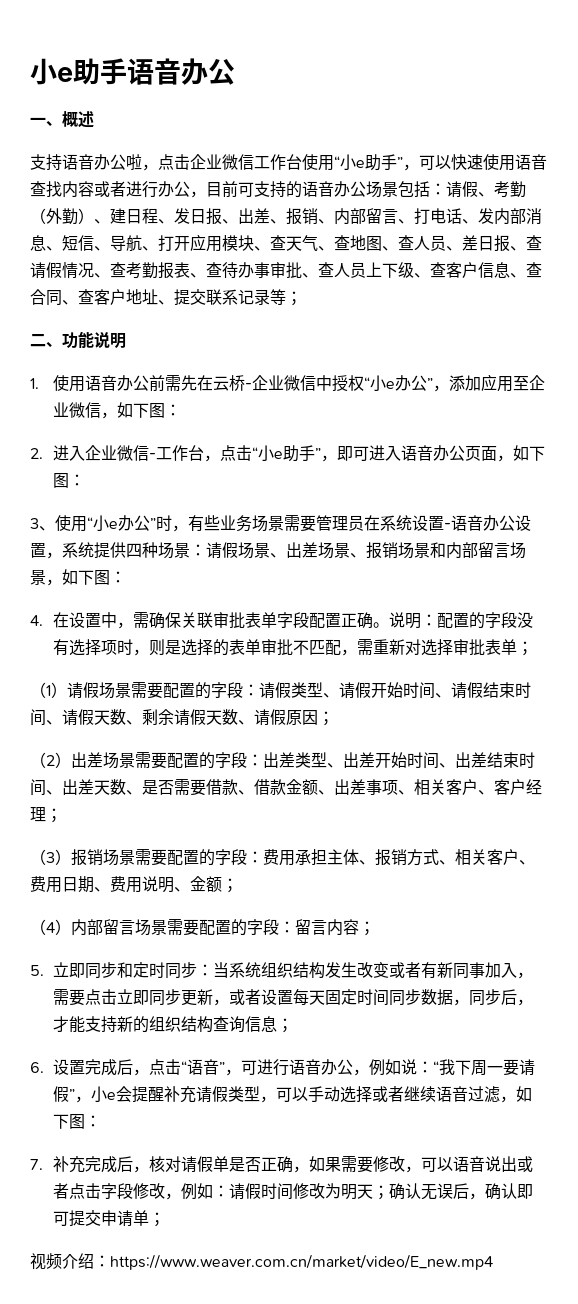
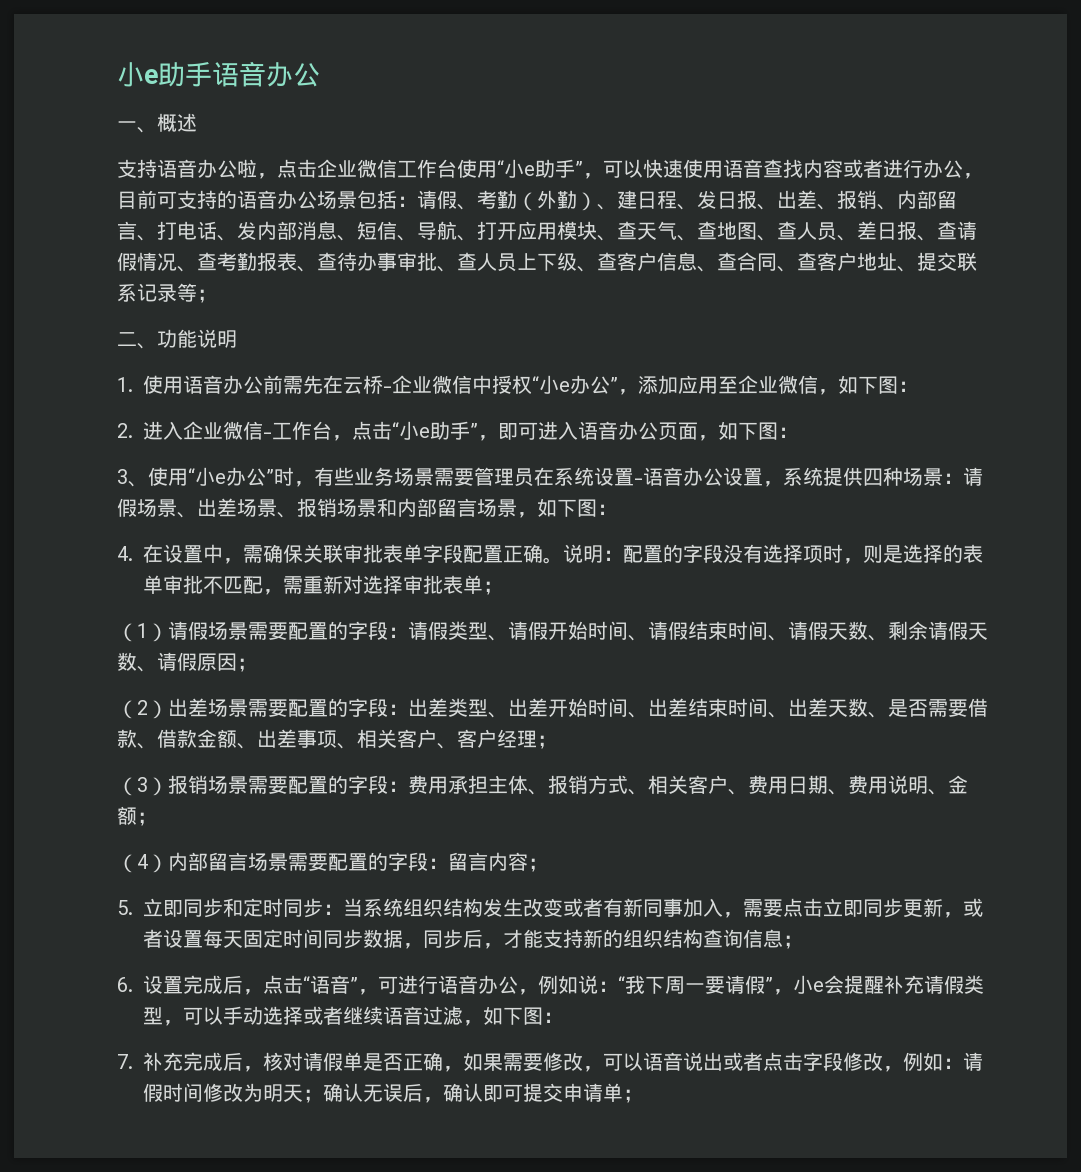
- 视频介绍：https://www.weaver.com.cn/market/video/E_new.mp4

